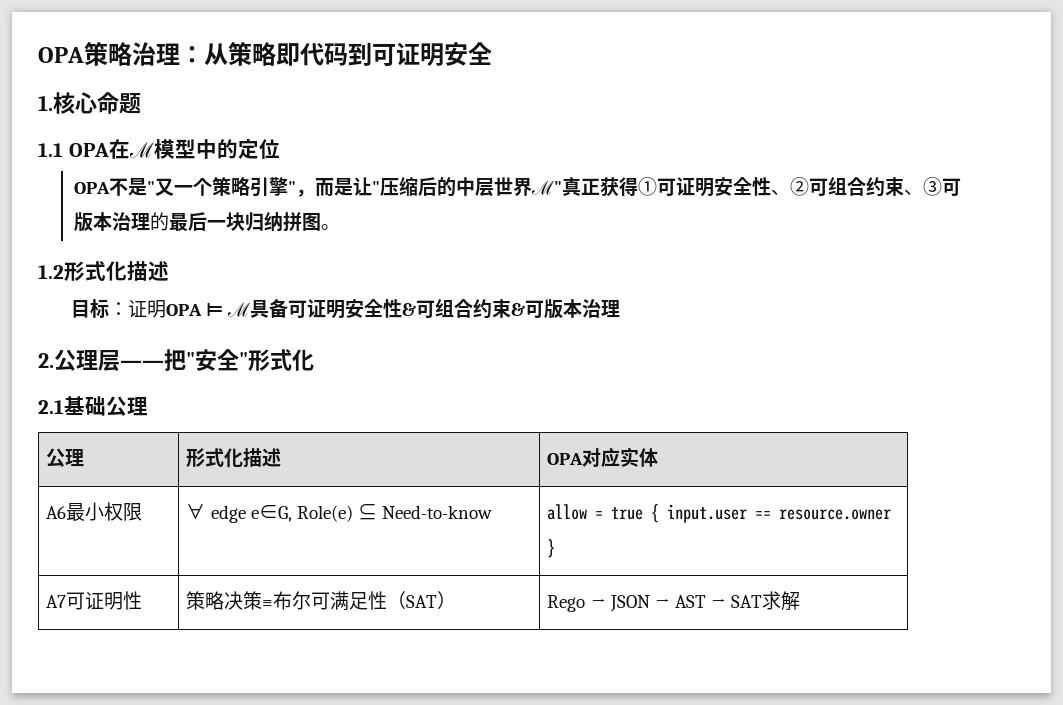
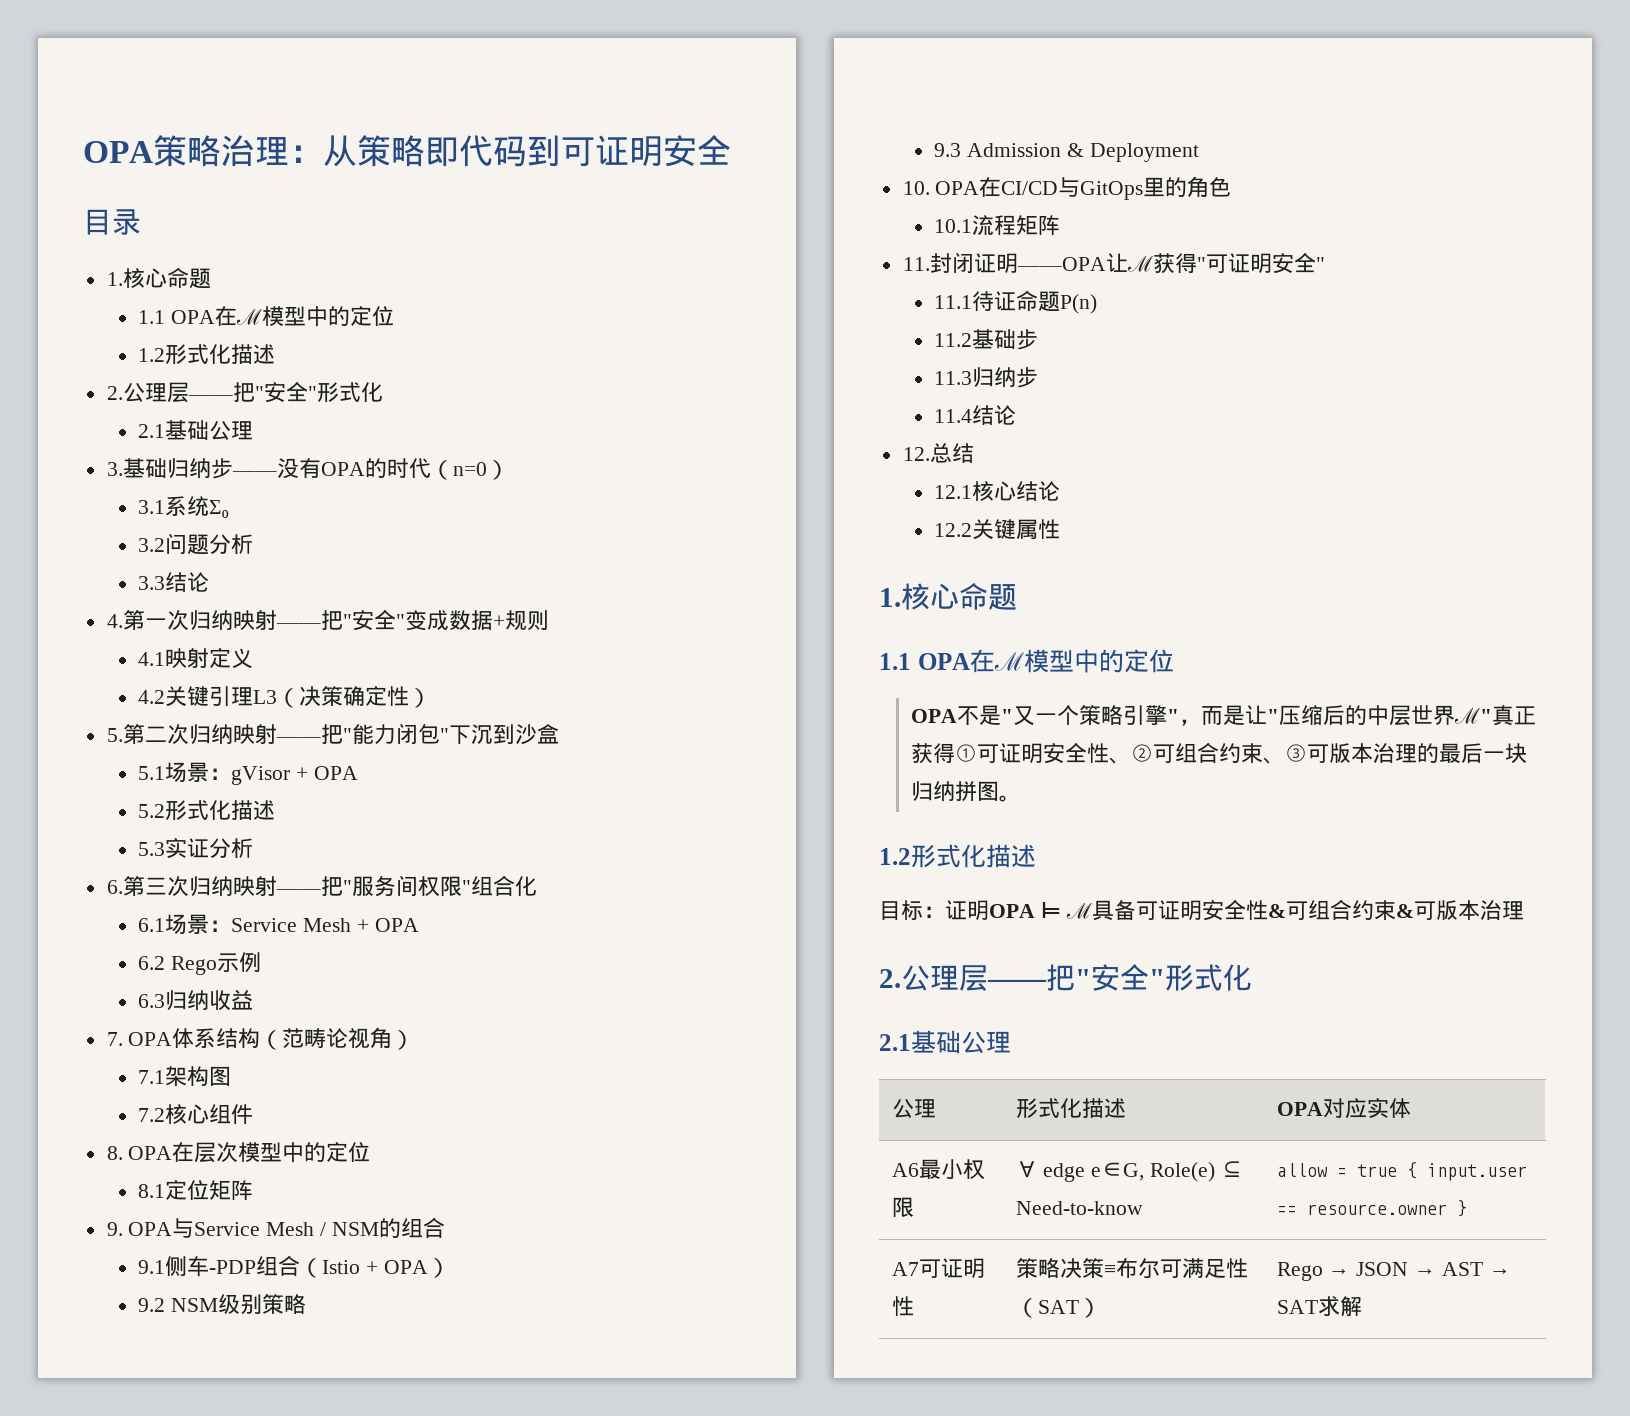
+ 目录
+ 1.核心命题
+ 1.1 OPA在ℳ模型中的定位
+ 1.2形式化描述
+ 2.公理层——把"安全"形式化
+ 2.1基础公理
+ 3.基础归纳步——没有OPA的时代（n=0）
+ 3.1系统Σ₀
+ 3.2问题分析
+ 3.3结论
+ 4.第一次归纳映射——把"安全"变成数据+规则
+ 4.1映射定义
+ 4.2关键引理L3（决策确定性）
+ 5.第二次归纳映射——把"能力闭包"下沉到沙盒
+ 5.1场景：gVisor + OPA
+ 5.2形式化描述
+ 5.3实证分析
+ 6.第三次归纳映射——把"服务间权限"组合化
+ 6.1场景：Service Mesh + OPA
+ 6.2 Rego示例
+ 6.3归纳收益
+ 7. OPA体系结构（范畴论视角）
+ 7.1架构图
+ 7.2核心组件
+ 8. OPA在层次模型中的定位
+ 8.1定位矩阵
+ 9. OPA与Service Mesh / NSM的组合
+ 9.1侧车-PDP组合（Istio + OPA）
+ 9.2 NSM级别策略
+ 9.3 Admission & Deployment
+ 10. OPA在CI/CD与GitOps里的角色
+ 10.1流程矩阵
+ 11.封闭证明——OPA让ℳ获得"可证明安全"
+ 11.1待证命题P(n)
+ 11.2基础步
+ 11.3归纳步
+ 11.4结论
+ 12.总结
+ 12.1核心结论
+ 12.2关键属性

